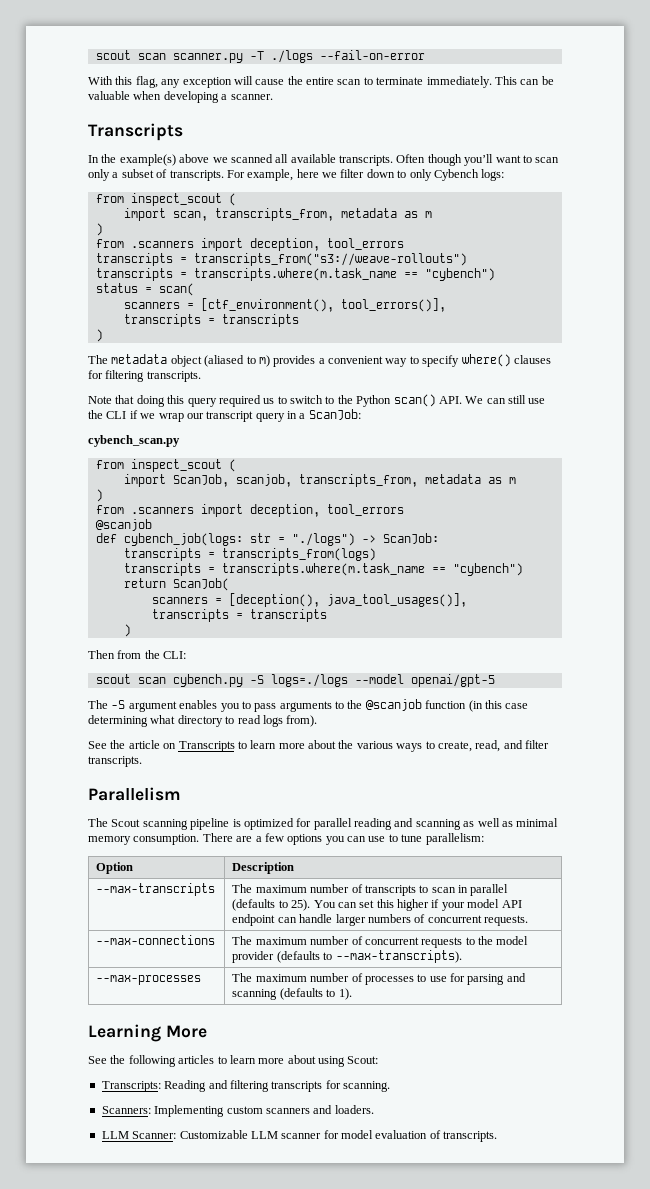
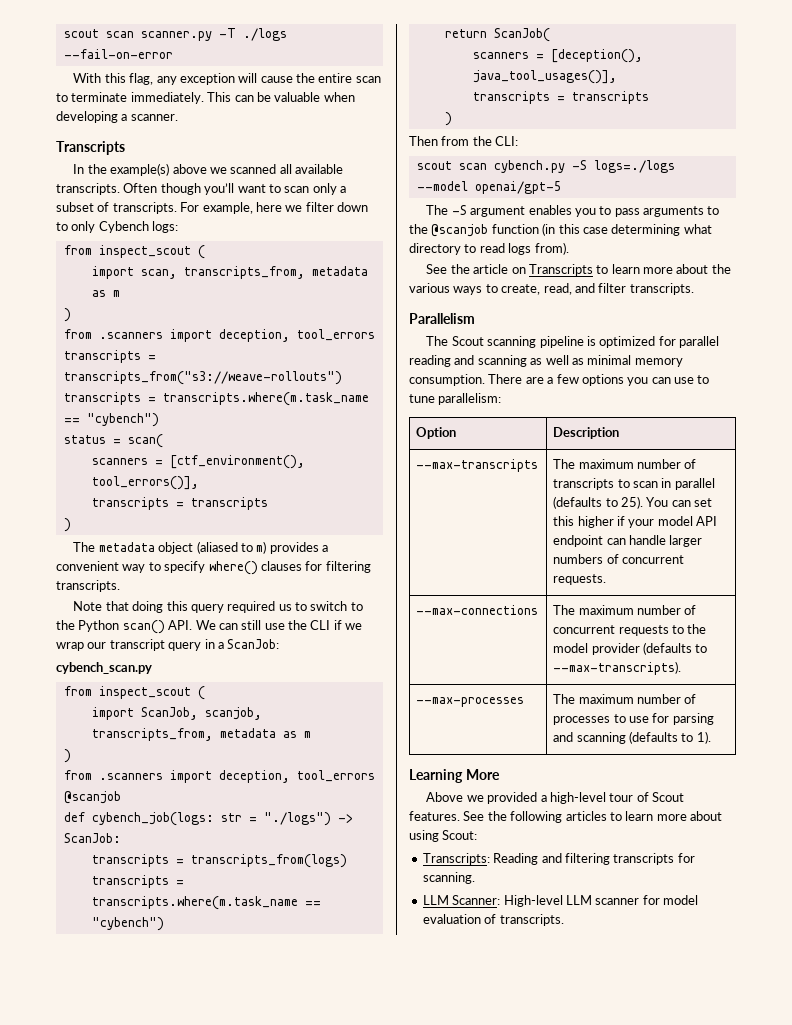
+ Above we provided a high-level tour of Scout features.
- Scanners: Implementing custom scanners and loaders.
- LLM Scanner: Customizable LLM scanner for model evaluation of transcripts.
+ LLM Scanner: High-level LLM scanner for model evaluation of transcripts.

